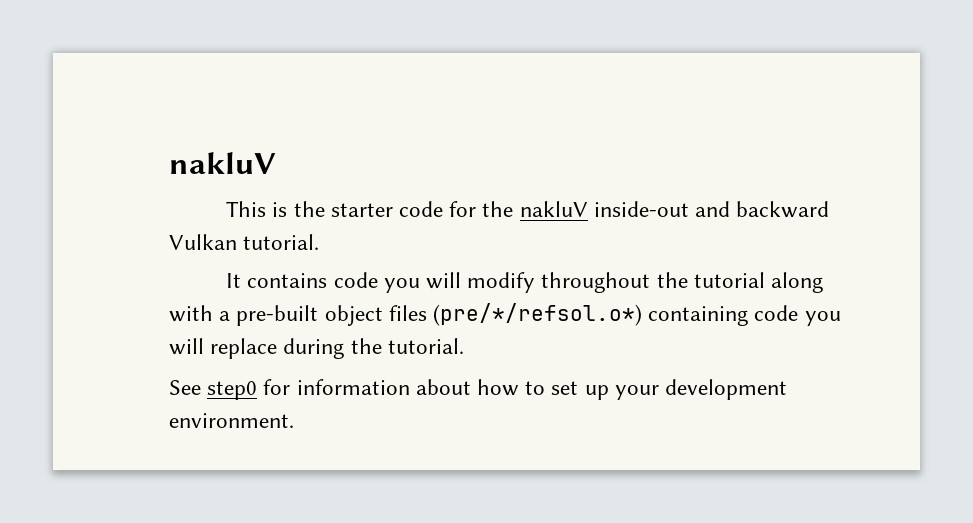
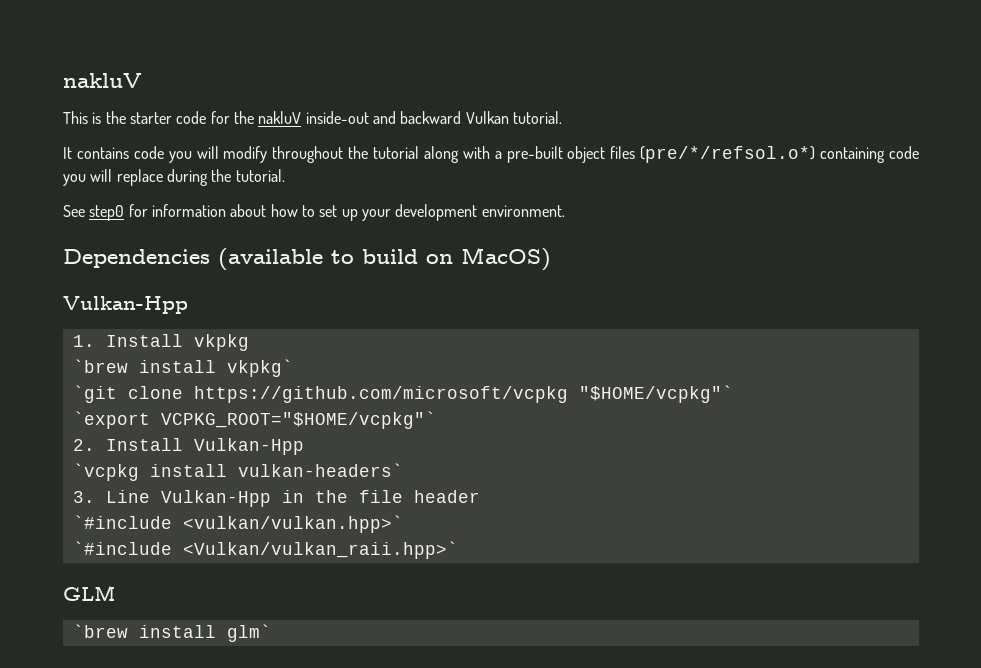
+ Dependencies (available to build on MacOS)
+ Vulkan-Hpp
+ 1. Install vkpkg
+ `brew install vkpkg`
+ `git clone https://github.com/microsoft/vcpkg "$HOME/vcpkg"`
+ `export VCPKG_ROOT="$HOME/vcpkg"`
+ 2. Install Vulkan-Hpp
+ `vcpkg install vulkan-headers`
+ 3. Line Vulkan-Hpp in the file header
+ `#include <vulkan/vulkan.hpp>`
+ `#include <Vulkan/vulkan_raii.hpp>`
+ GLM
+ `brew install glm`

